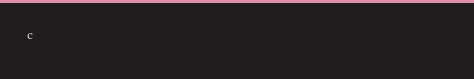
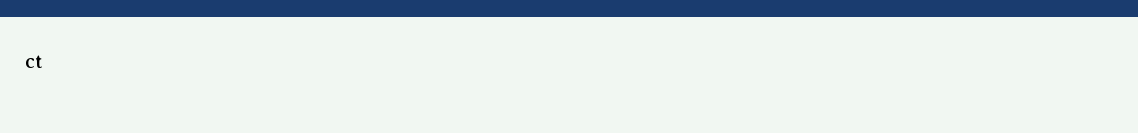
- c
+ ct

